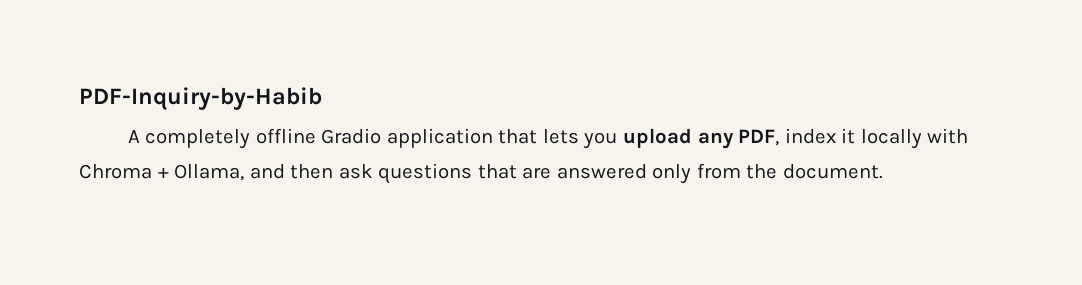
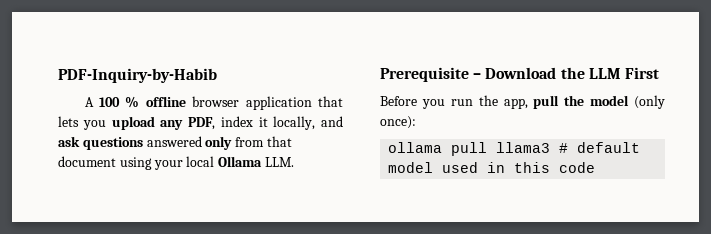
- A completely offline Gradio application that lets you upload any PDF, index it locally with Chroma + Ollama, and then ask questions that are answered only from the document.
+ A 100 % offline browser application that lets you upload any PDF, index it locally, and ask questions answered only from that document using your local Ollama LLM.
+ Prerequisite – Download the LLM First
+ Before you run the app, pull the model (only once):
+ ollama pull llama3 # default model used in this code

